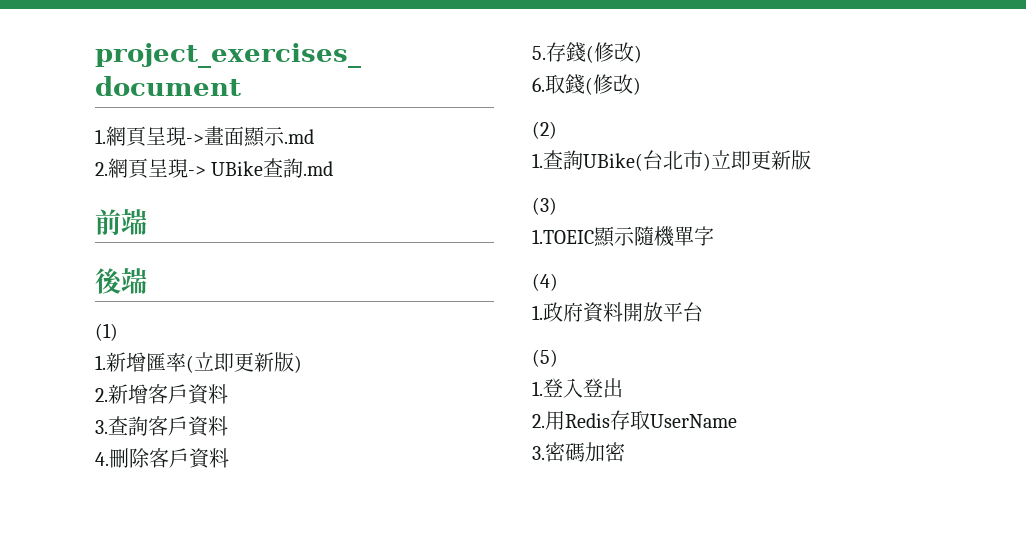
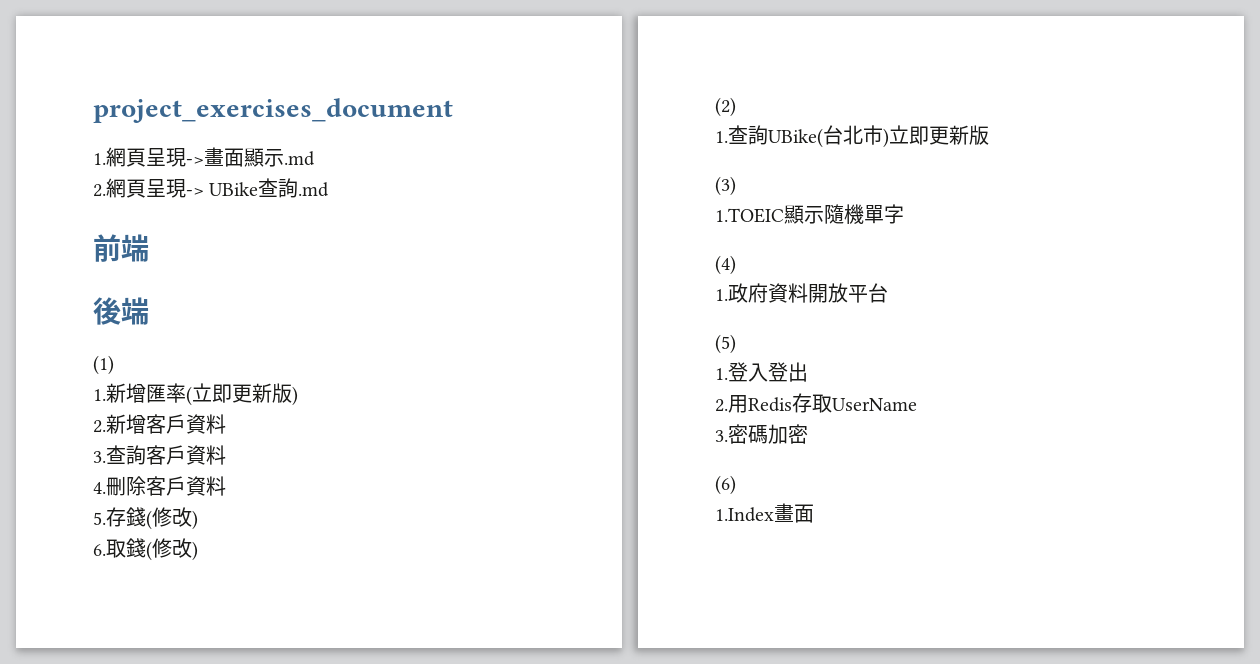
+ (6)
+ 1.Index畫面

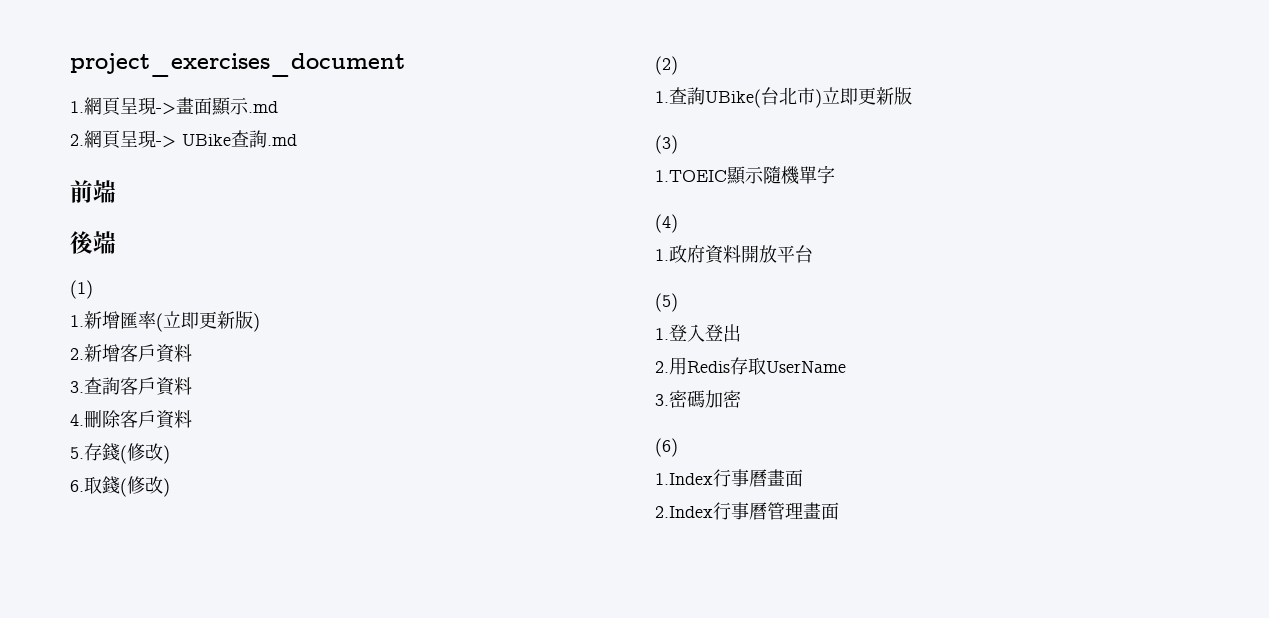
- 1.Index畫面
+ 1.Index行事曆畫面
+ 2.Index行事曆管理畫面

